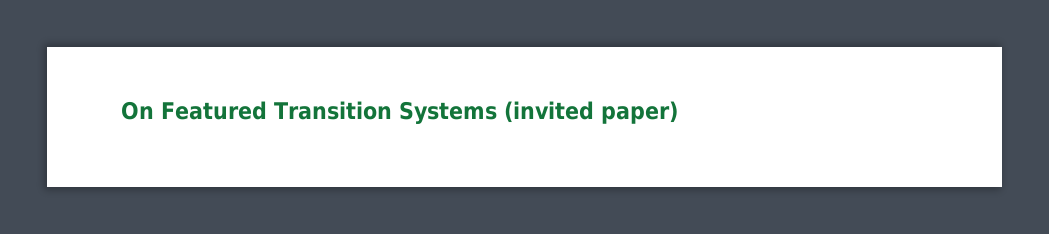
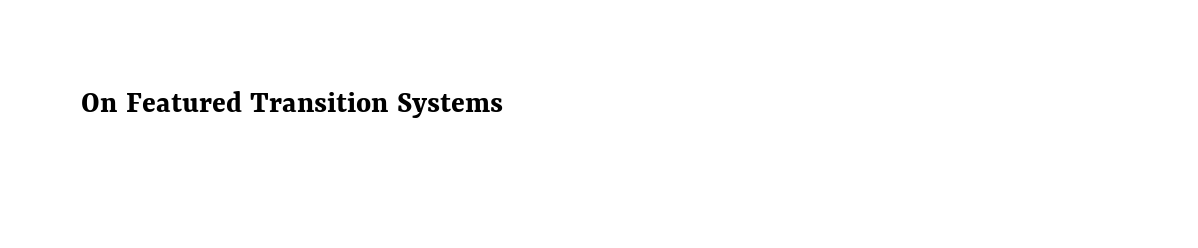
- On Featured Transition Systems (invited paper)
+ On Featured Transition Systems

